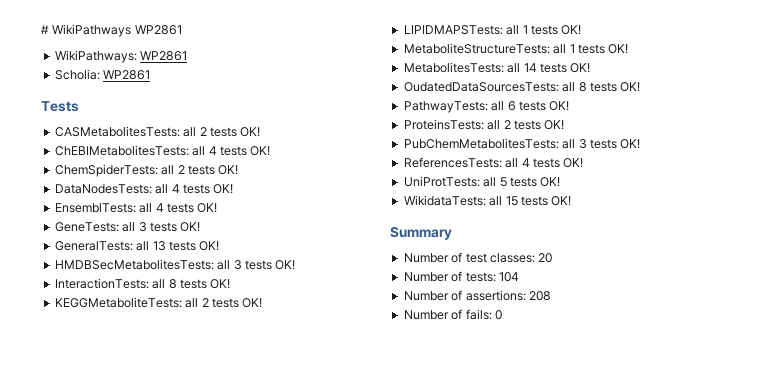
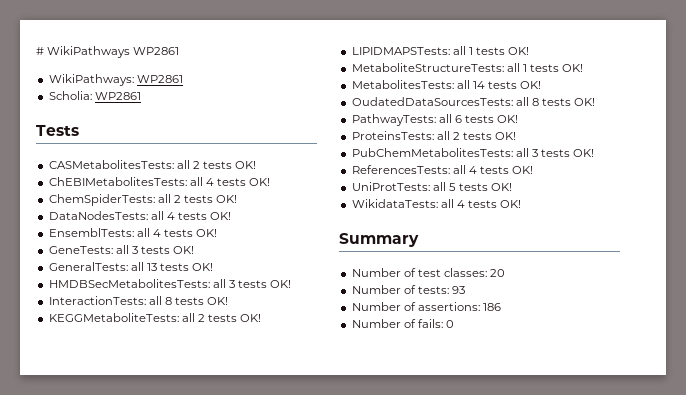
- WikidataTests: all 15 tests OK!
+ WikidataTests: all 4 tests OK!
- Number of tests: 104
+ Number of tests: 93
- Number of assertions: 208
+ Number of assertions: 186

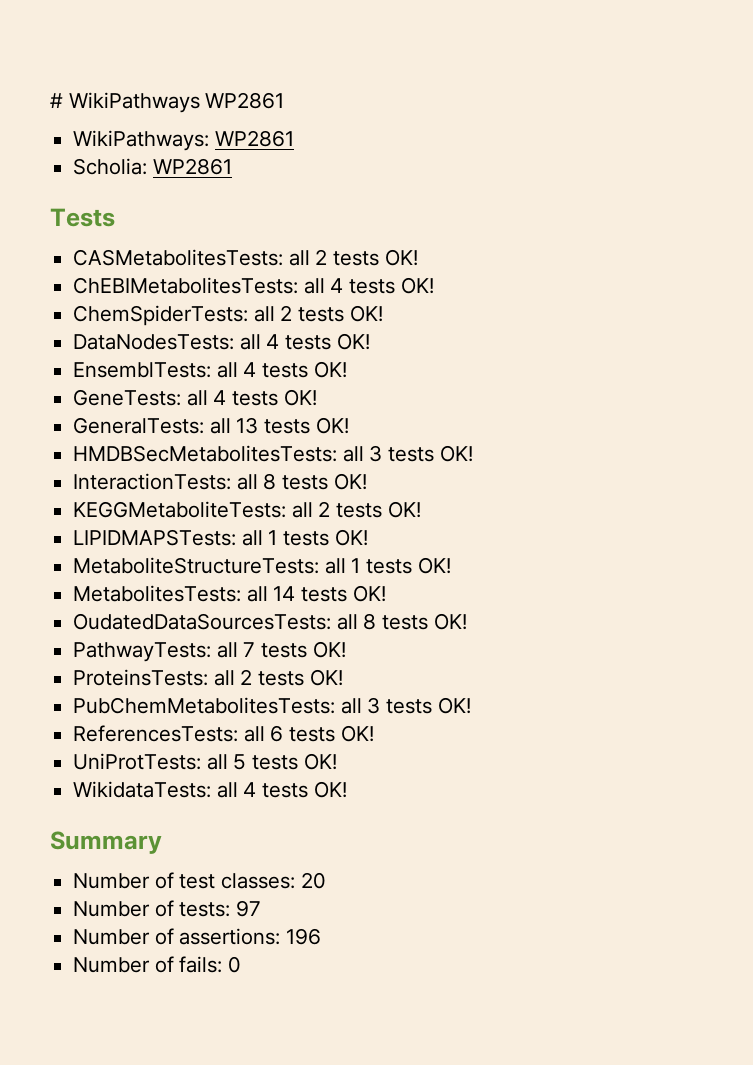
- GeneTests: all 3 tests OK!
+ GeneTests: all 4 tests OK!
- PathwayTests: all 6 tests OK!
+ PathwayTests: all 7 tests OK!
- ReferencesTests: all 4 tests OK!
+ ReferencesTests: all 6 tests OK!
- Number of tests: 93
+ Number of tests: 97
- Number of assertions: 186
+ Number of assertions: 196

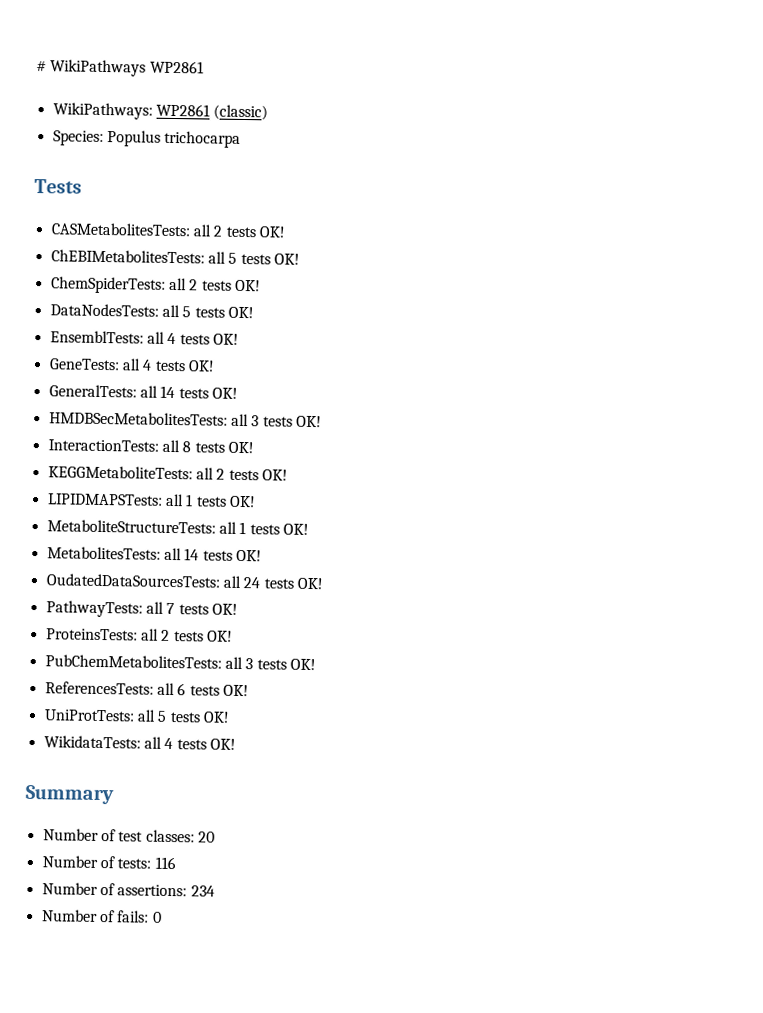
- WikiPathways: WP2861
- Scholia: WP2861
+ WikiPathways: WP2861 (classic)
+ Species: Populus trichocarpa
- ChEBIMetabolitesTests: all 4 tests OK!
+ ChEBIMetabolitesTests: all 5 tests OK!
- DataNodesTests: all 4 tests OK!
+ DataNodesTests: all 5 tests OK!
- GeneralTests: all 13 tests OK!
+ GeneralTests: all 14 tests OK!
- OudatedDataSourcesTests: all 8 tests OK!
+ OudatedDataSourcesTests: all 24 tests OK!
- Number of tests: 97
+ Number of tests: 116
- Number of assertions: 196
+ Number of assertions: 234

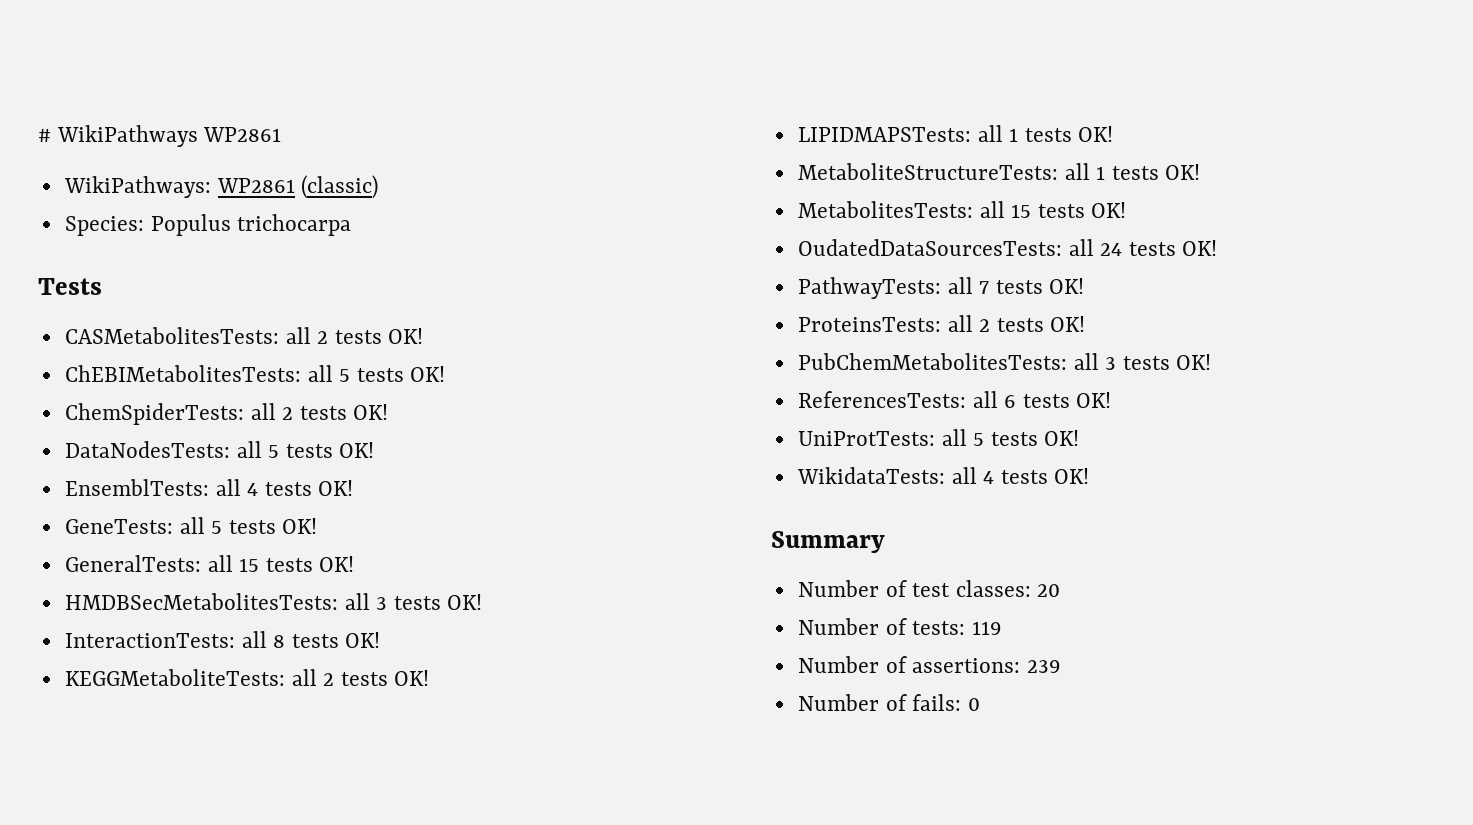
- GeneTests: all 4 tests OK!
+ GeneTests: all 5 tests OK!
- GeneralTests: all 14 tests OK!
+ GeneralTests: all 15 tests OK!
- MetabolitesTests: all 14 tests OK!
+ MetabolitesTests: all 15 tests OK!
- Number of tests: 116
+ Number of tests: 119
- Number of assertions: 234
+ Number of assertions: 239

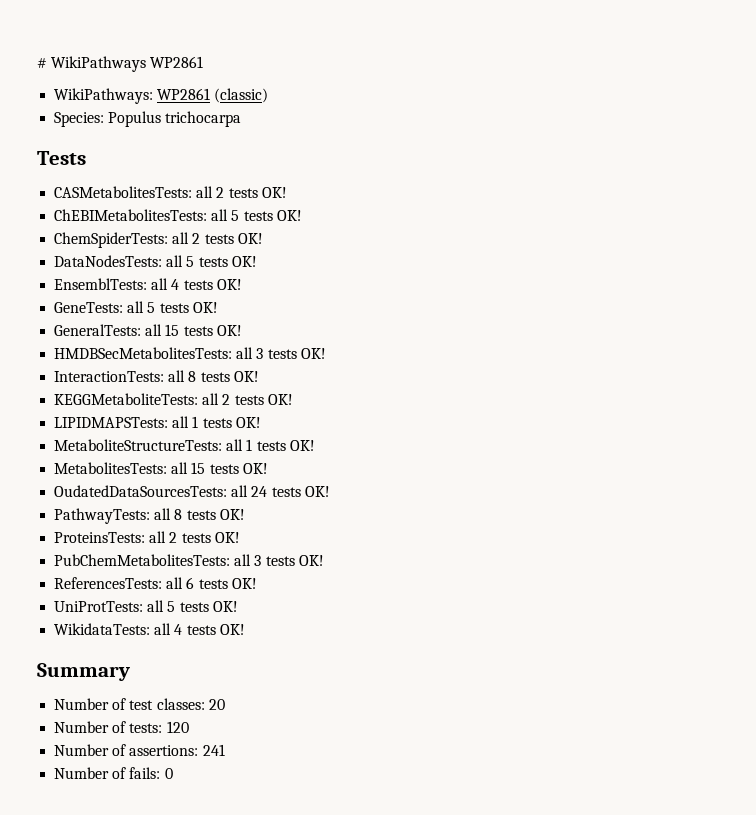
- PathwayTests: all 7 tests OK!
+ PathwayTests: all 8 tests OK!
- Number of tests: 119
+ Number of tests: 120
- Number of assertions: 239
+ Number of assertions: 241

